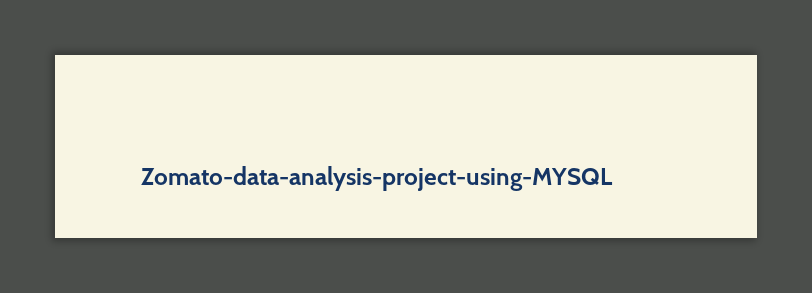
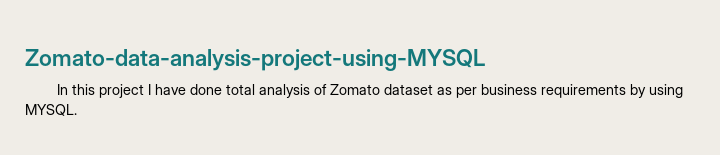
+ In this project I have done total analysis of Zomato dataset as per business requirements by using MYSQL.

